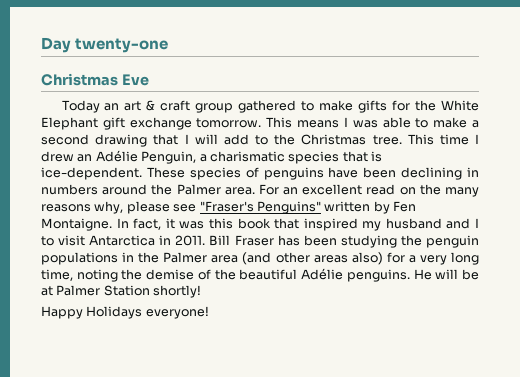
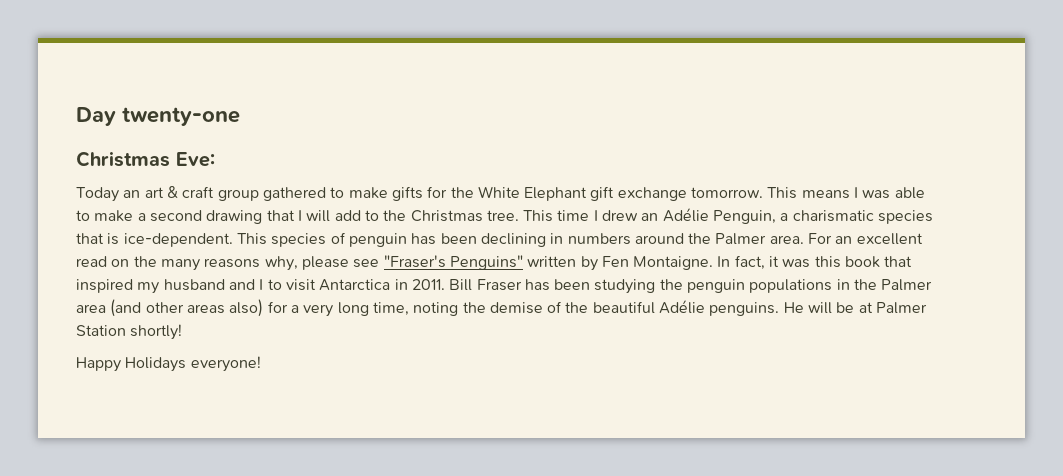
- Christmas Eve
+ Christmas Eve:
- These species of penguins have been declining in numbers around the Palmer area.
+ This species of penguin has been declining in numbers around the Palmer area.

